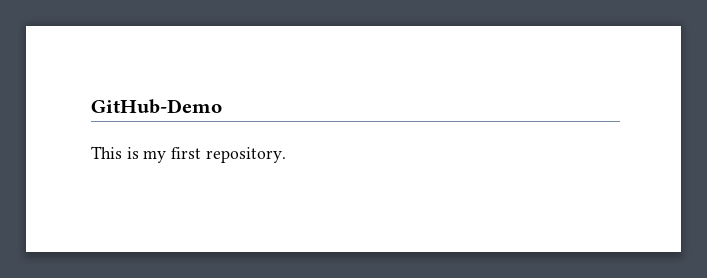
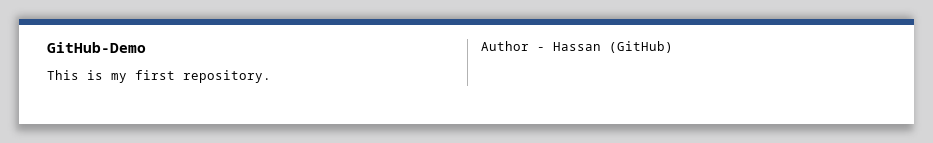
+ Author - Hassan (GitHub)

